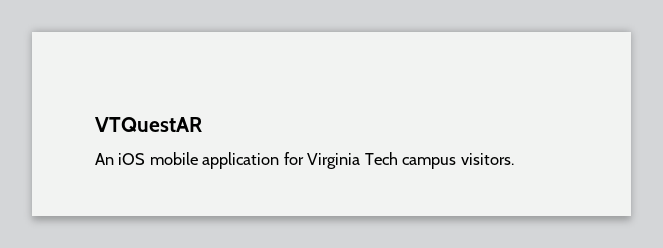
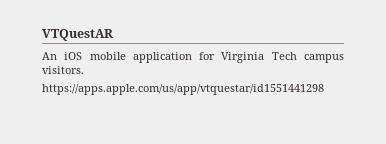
+ https://apps.apple.com/us/app/vtquestar/id1551441298

